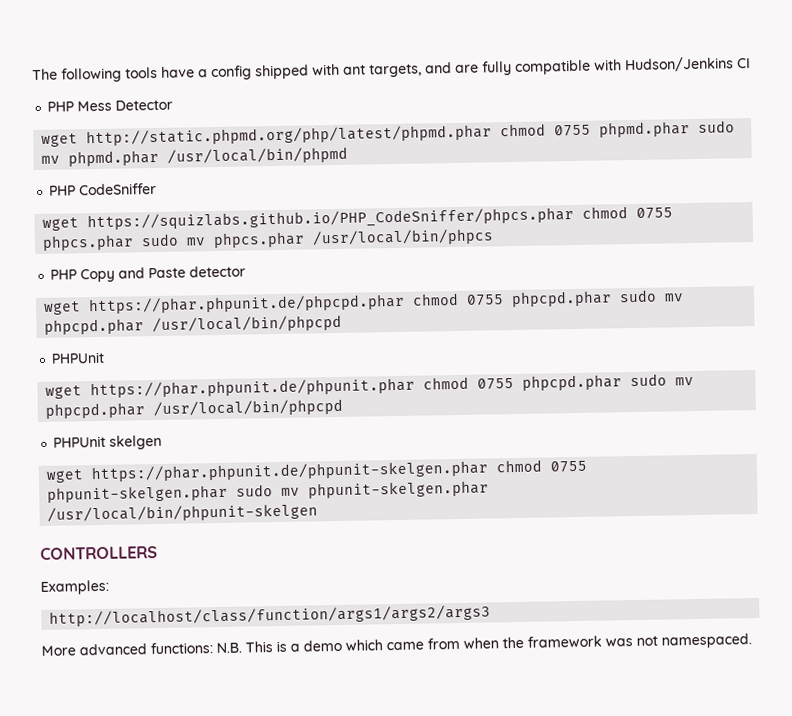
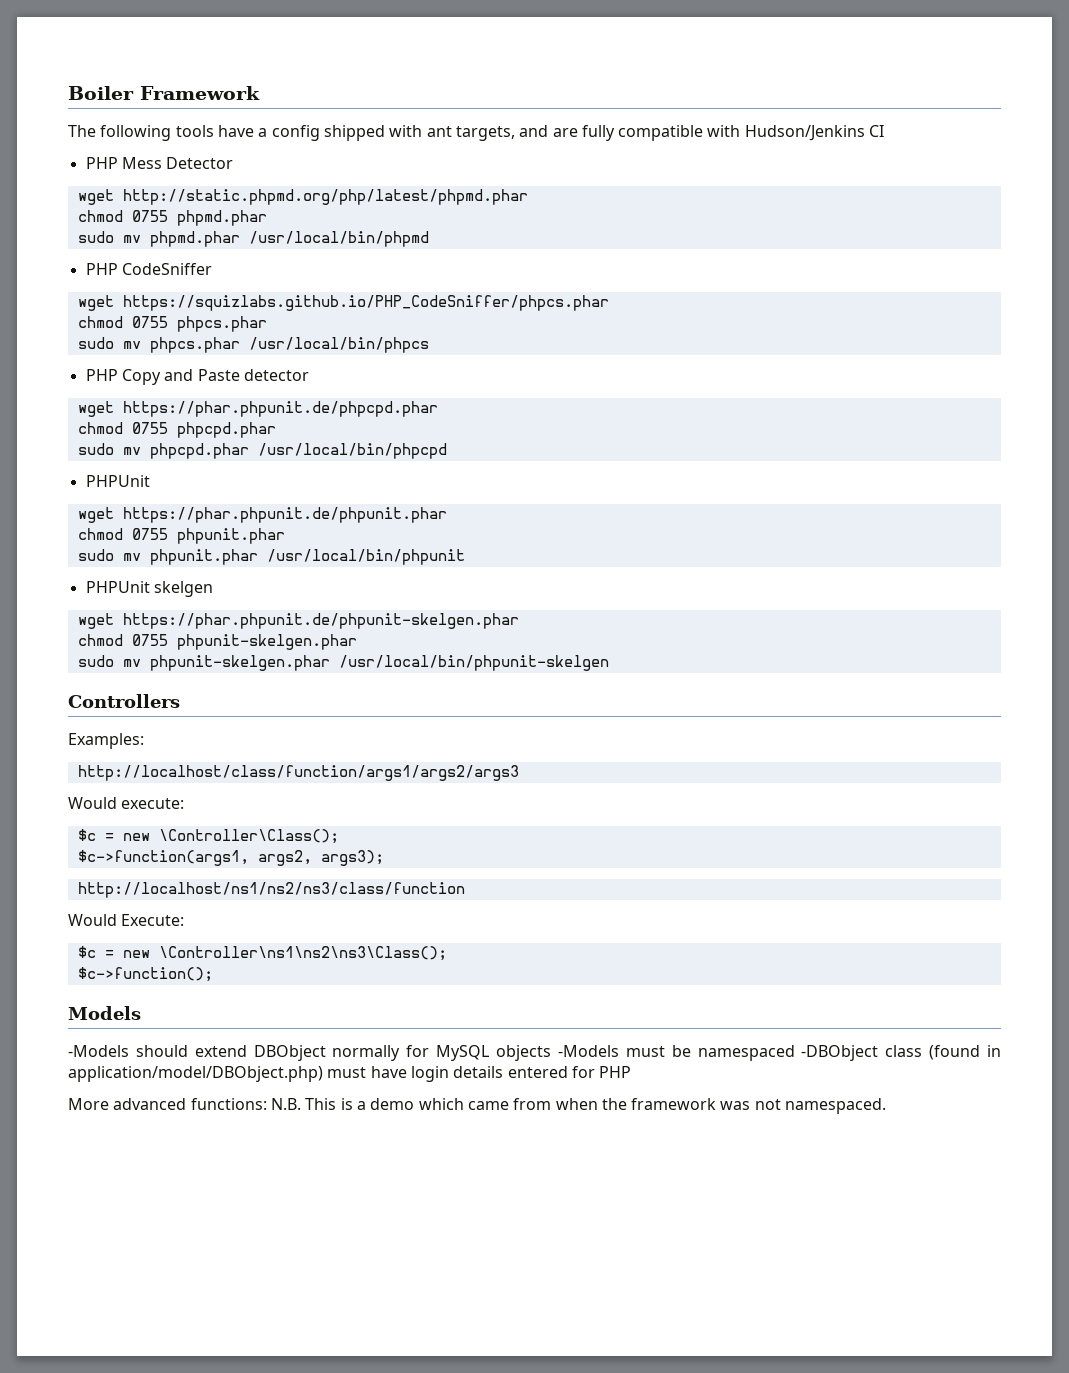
+ Boiler Framework
- wget http://static.phpmd.org/php/latest/phpmd.phar chmod 0755 phpmd.phar sudo mv phpmd.phar /usr/local/bin/phpmd
+ wget http://static.phpmd.org/php/latest/phpmd.phar
+ chmod 0755 phpmd.phar
+ sudo mv phpmd.phar /usr/local/bin/phpmd
- wget https://squizlabs.github.io/PHP_CodeSniffer/phpcs.phar chmod 0755 phpcs.phar sudo mv phpcs.phar /usr/local/bin/phpcs
+ wget https://squizlabs.github.io/PHP_CodeSniffer/phpcs.phar
+ chmod 0755 phpcs.phar
+ sudo mv phpcs.phar /usr/local/bin/phpcs
- wget https://phar.phpunit.de/phpcpd.phar chmod 0755 phpcpd.phar sudo mv phpcpd.phar /usr/local/bin/phpcpd
+ wget https://phar.phpunit.de/phpcpd.phar
+ chmod 0755 phpcpd.phar
+ sudo mv phpcpd.phar /usr/local/bin/phpcpd
- wget https://phar.phpunit.de/phpunit.phar chmod 0755 phpcpd.phar sudo mv phpcpd.phar /usr/local/bin/phpcpd
+ wget https://phar.phpunit.de/phpunit.phar
+ chmod 0755 phpunit.phar
+ sudo mv phpunit.phar /usr/local/bin/phpunit
- wget https://phar.phpunit.de/phpunit-skelgen.phar chmod 0755 phpunit-skelgen.phar sudo mv phpunit-skelgen.phar /usr/local/bin/phpunit-skelgen
+ wget https://phar.phpunit.de/phpunit-skelgen.phar
+ chmod 0755 phpunit-skelgen.phar
+ sudo mv phpunit-skelgen.phar /usr/local/bin/phpunit-skelgen
- CONTROLLERS
+ Controllers
+ Would execute:
+ $c = new \Controller\Class();
+ $c->function(args1, args2, args3);
+ http://localhost/ns1/ns2/ns3/class/function
+ Would Execute:
+ $c = new \Controller\ns1\ns2\ns3\Class();
+ $c->function();
+ Models
+ -Models should extend DBObject normally for MySQL objects -Models must be namespaced -DBObject class (found in application/model/DBObject.php) must have login details entered for PHP

